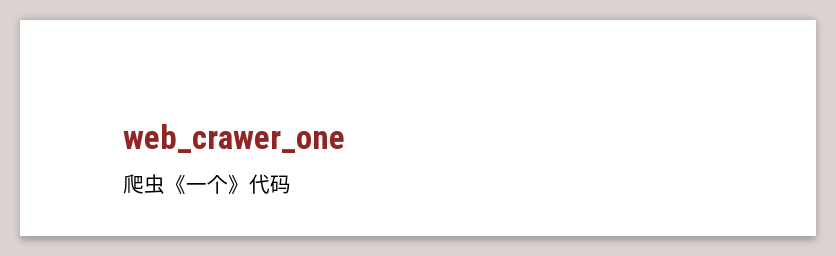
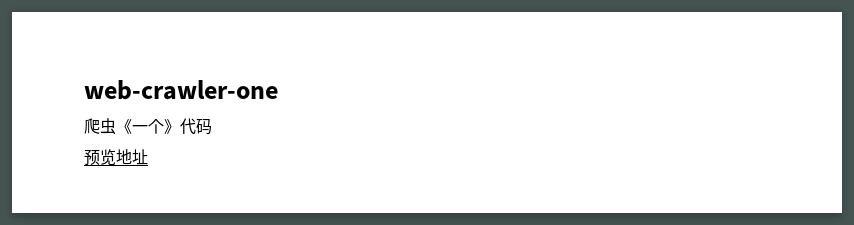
- web_crawer_one
+ web-crawler-one
+ 预览地址

